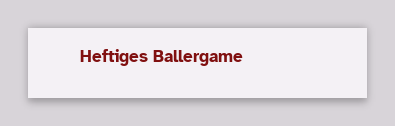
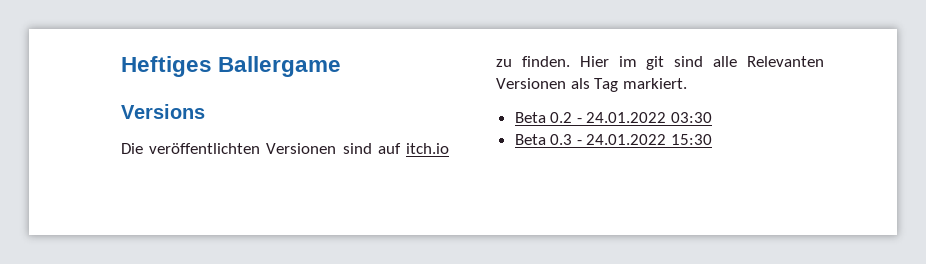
+ Versions
+ Die veröffentlichten Versionen sind auf itch.io zu finden. Hier im git sind alle Relevanten Versionen als Tag markiert.
+ Beta 0.2 - 24.01.2022 03:30
+ Beta 0.3 - 24.01.2022 15:30

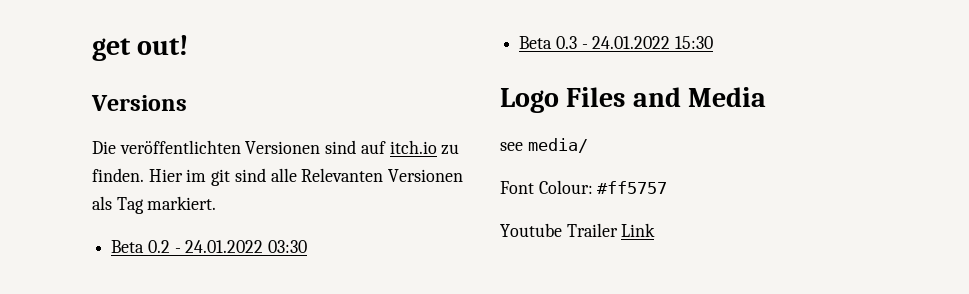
- Heftiges Ballergame
+ get out!
+ Logo Files and Media
+ see media/
+ Font Colour: #ff5757
+ Youtube Trailer Link

